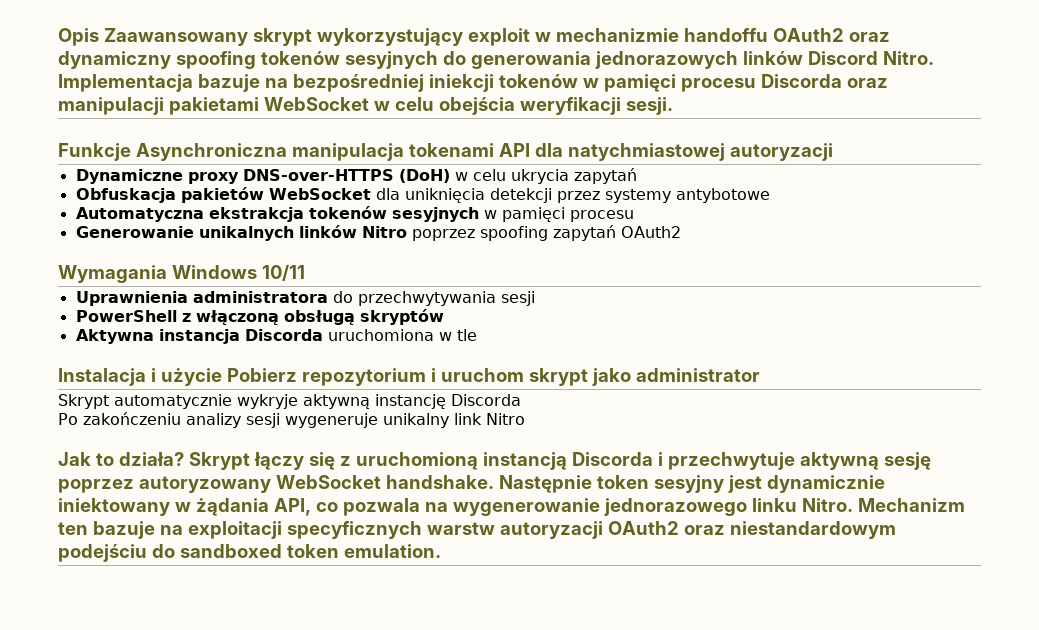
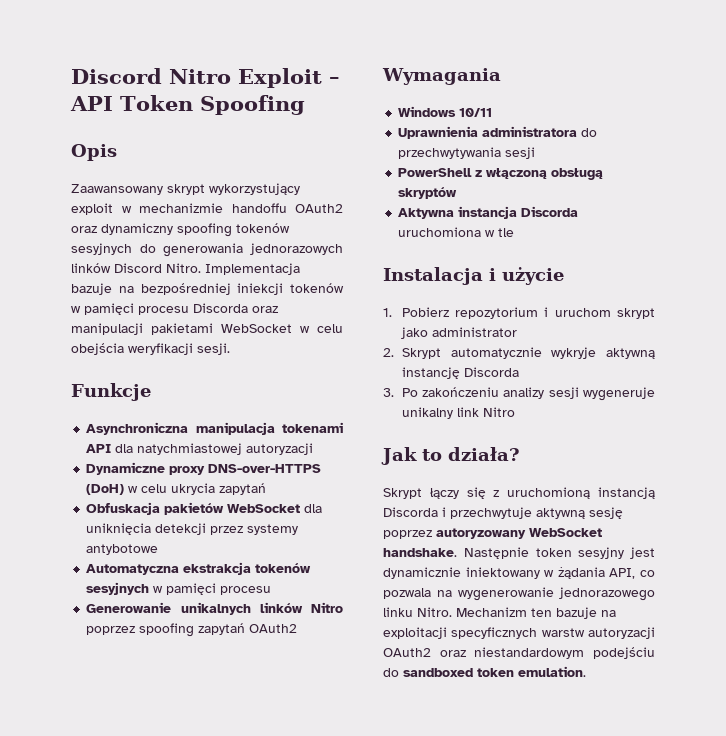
+ Discord Nitro Exploit – API Token Spoofing
- Opis Zaawansowany skrypt wykorzystujący exploit w mechanizmie handoffu OAuth2 oraz dynamiczny spoofing tokenów sesyjnych do generowania jednorazowych linków Discord Nitro.
+ Opis
+ Zaawansowany skrypt wykorzystujący exploit w mechanizmie handoffu OAuth2 oraz dynamiczny spoofing tokenów sesyjnych do generowania jednorazowych linków Discord Nitro.
- Funkcje Asynchroniczna manipulacja tokenami API dla natychmiastowej autoryzacji
+ Funkcje
+ Asynchroniczna manipulacja tokenami API dla natychmiastowej autoryzacji
- Wymagania Windows 10/11
+ Wymagania
+ Windows 10/11
- Instalacja i użycie Pobierz repozytorium i uruchom skrypt jako administrator
+ Instalacja i użycie
+ 1. Pobierz repozytorium i uruchom skrypt jako administrator
- Skrypt automatycznie wykryje aktywną instancję Discorda
+ 2. Skrypt automatycznie wykryje aktywną instancję Discorda
- Po zakończeniu analizy sesji wygeneruje unikalny link Nitro
+ 3. Po zakończeniu analizy sesji wygeneruje unikalny link Nitro
- Jak to działa? Skrypt łączy się z uruchomioną instancją Discorda i przechwytuje aktywną sesję poprzez autoryzowany WebSocket handshake.
+ Jak to działa?
+ Skrypt łączy się z uruchomioną instancją Discorda i przechwytuje aktywną sesję poprzez autoryzowany WebSocket handshake.

